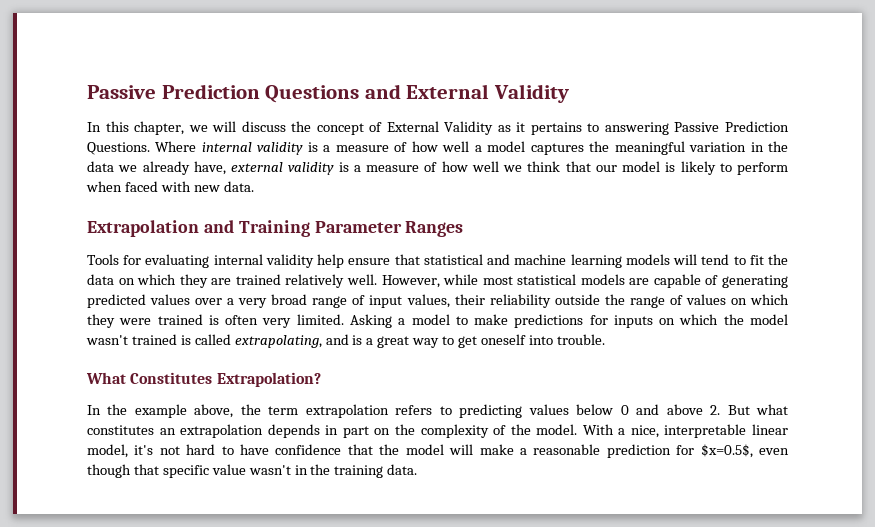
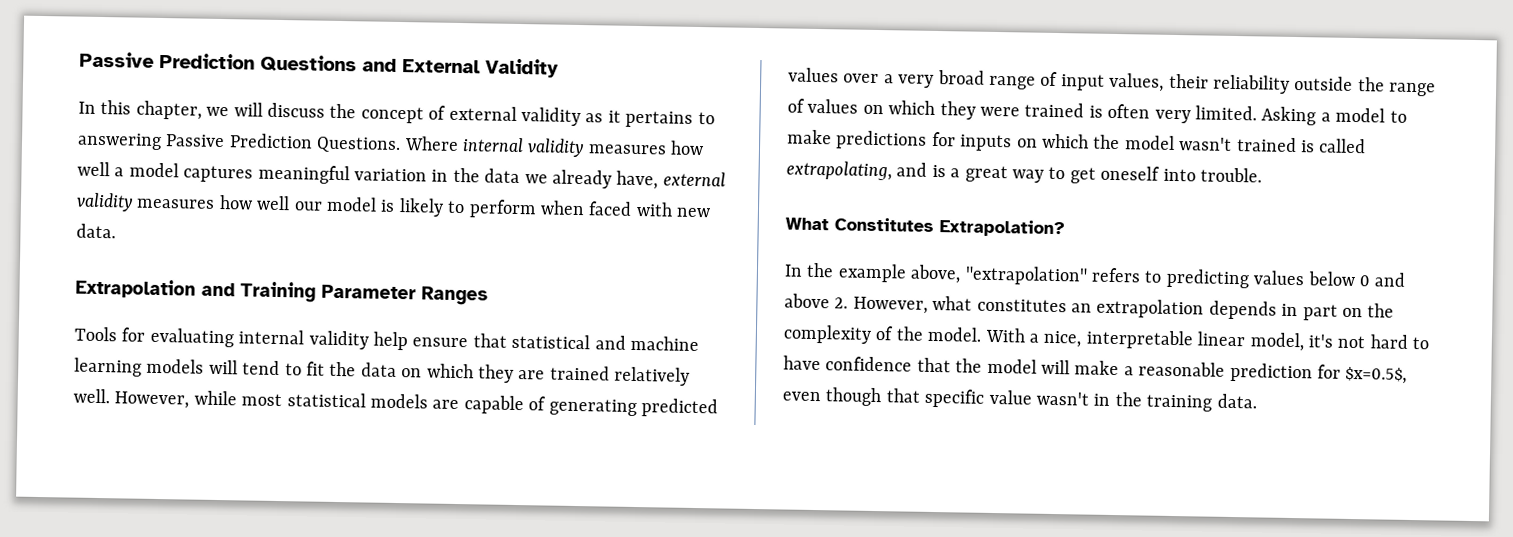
- In this chapter, we will discuss the concept of External Validity as it pertains to answering Passive Prediction Questions.
+ In this chapter, we will discuss the concept of external validity as it pertains to answering Passive Prediction Questions.
- Where internal validity is a measure of how well a model captures the meaningful variation in the data we already have, external validity is a measure of how well we think that our model is likely to perform when faced with new data.
+ Where internal validity measures how well a model captures meaningful variation in the data we already have, external validity measures how well our model is likely to perform when faced with new data.
- In the example above, the term extrapolation refers to predicting values below 0 and above 2. But what constitutes an extrapolation depends in part on the complexity of the model.
+ In the example above, "extrapolation" refers to predicting values below 0 and above 2. However, what constitutes an extrapolation depends in part on the complexity of the model.

